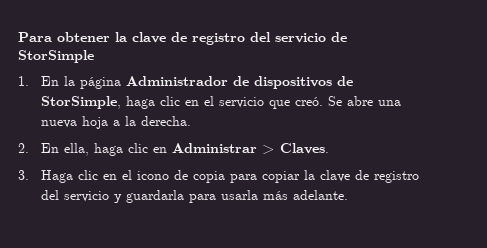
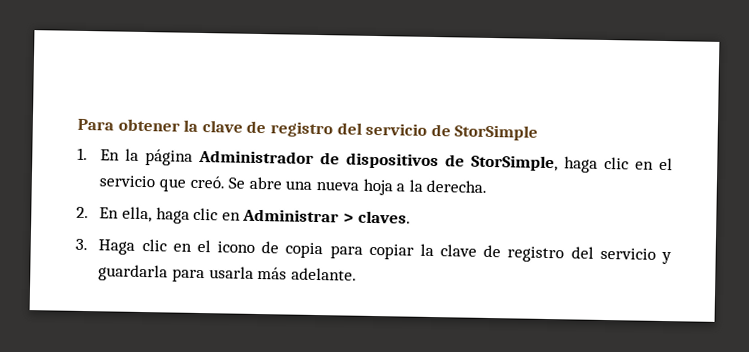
- 2. En ella, haga clic en Administrar > Claves.
+ 2. En ella, haga clic en Administrar > claves.

